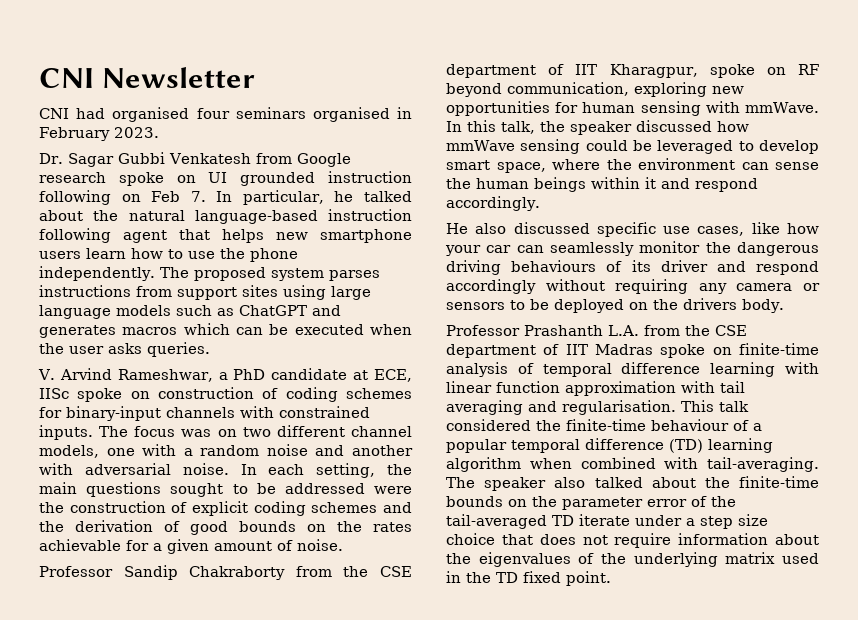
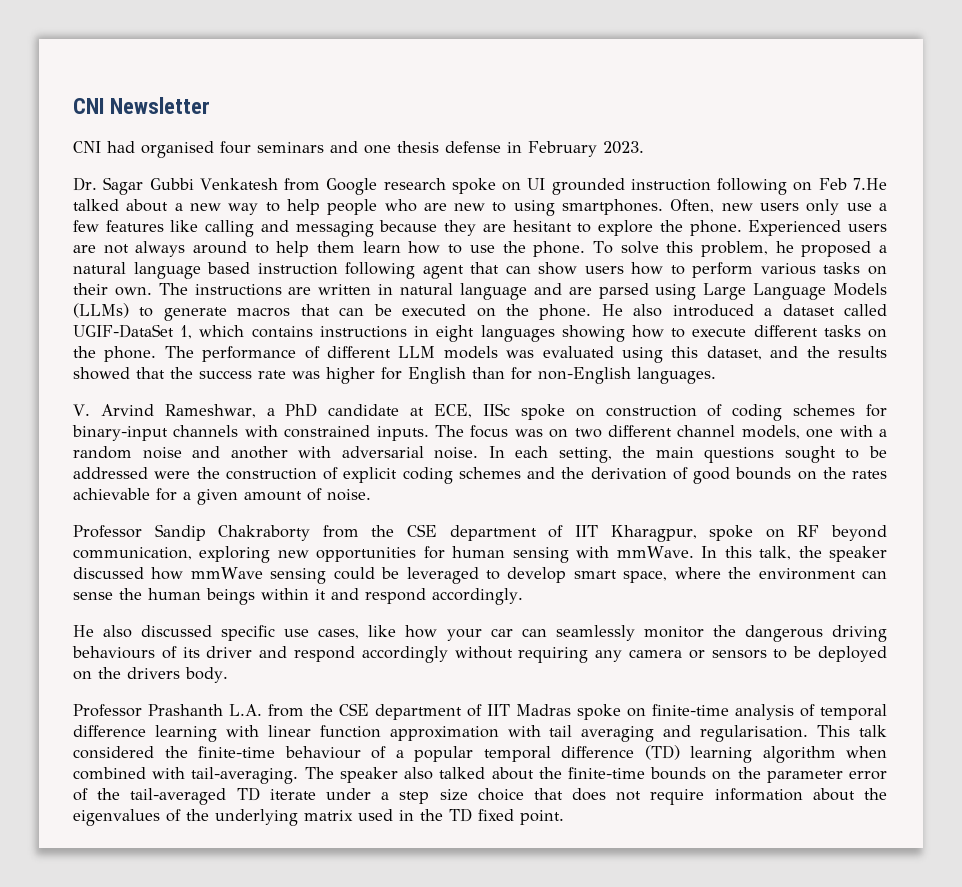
- CNI had organised four seminars organised in February 2023.
+ CNI had organised four seminars and one thesis defense in February 2023.
- Dr. Sagar Gubbi Venkatesh from Google research spoke on UI grounded instruction following on Feb 7. In particular, he talked about the natural language-based instruction following agent that helps new smartphone users learn how to use the phone independently. The proposed system parses instructions from support sites using large language models such as ChatGPT and generates macros which can be executed when the user asks queries.
+ Dr. Sagar Gubbi Venkatesh from Google research spoke on UI grounded instruction following on Feb 7.He talked about a new way to help people who are new to using smartphones. Often, new users only use a few features like calling and messaging because they are hesitant to explore the phone. Experienced users are not always around to help them learn how to use the phone. To solve this problem, he proposed a natural language based instruction following agent that can show users how to perform various tasks on their own. The instructions are written in natural language and are parsed using Large Language Models (LLMs) to generate macros that can be executed on the phone. He also introduced a dataset called UGIF-DataSet 1, which contains instructions in eight languages showing how to execute different tasks on the phone. The performance of different LLM models was evaluated using this dataset, and the results showed that the success rate was higher for English than for non-English languages.

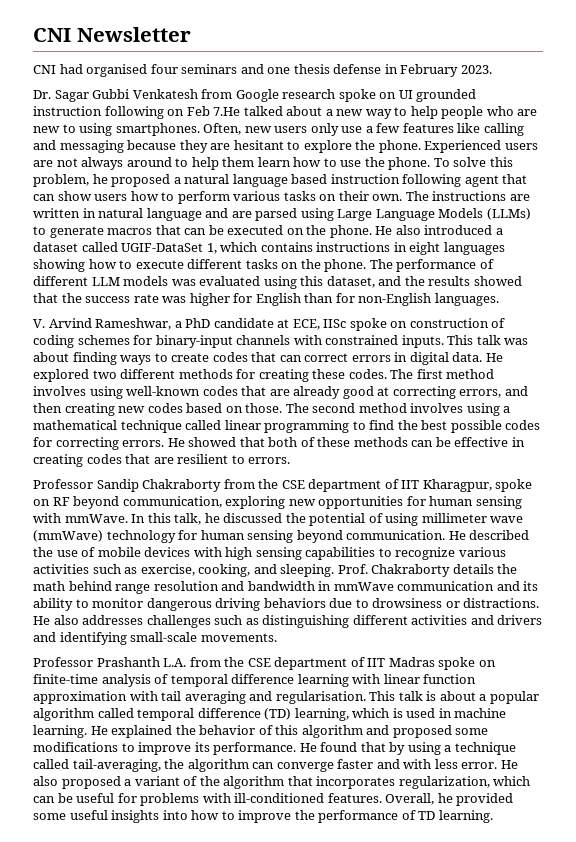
- The focus was on two different channel models, one with a random noise and another with adversarial noise. In each setting, the main questions sought to be addressed were the construction of explicit coding schemes and the derivation of good bounds on the rates achievable for a given amount of noise.
+ This talk was about finding ways to create codes that can correct errors in digital data. He explored two different methods for creating these codes. The first method involves using well-known codes that are already good at correcting errors, and then creating new codes based on those. The second method involves using a mathematical technique called linear programming to find the best possible codes for correcting errors. He showed that both of these methods can be effective in creating codes that are resilient to errors.
- In this talk, the speaker discussed how mmWave sensing could be leveraged to develop smart space, where the environment can sense the human beings within it and respond accordingly.
- He also discussed specific use cases, like how your car can seamlessly monitor the dangerous driving behaviours of its driver and respond accordingly without requiring any camera or sensors to be deployed on the drivers body.
+ In this talk, he discussed the potential of using millimeter wave (mmWave) technology for human sensing beyond communication. He described the use of mobile devices with high sensing capabilities to recognize various activities such as exercise, cooking, and sleeping. Prof. Chakraborty details the math behind range resolution and bandwidth in mmWave communication and its ability to monitor dangerous driving behaviors due to drowsiness or distractions. He also addresses challenges such as distinguishing different activities and drivers and identifying small-scale movements.
- This talk considered the finite-time behaviour of a popular temporal difference (TD) learning algorithm when combined with tail-averaging. The speaker also talked about the finite-time bounds on the parameter error of the tail-averaged TD iterate under a step size choice that does not require information about the eigenvalues of the underlying matrix used in the TD fixed point.
+ This talk is about a popular algorithm called temporal difference (TD) learning, which is used in machine learning. He explained the behavior of this algorithm and proposed some modifications to improve its performance. He found that by using a technique called tail-averaging, the algorithm can converge faster and with less error. He also proposed a variant of the algorithm that incorporates regularization, which can be useful for problems with ill-conditioned features. Overall, he provided some useful insights into how to improve the performance of TD learning.

